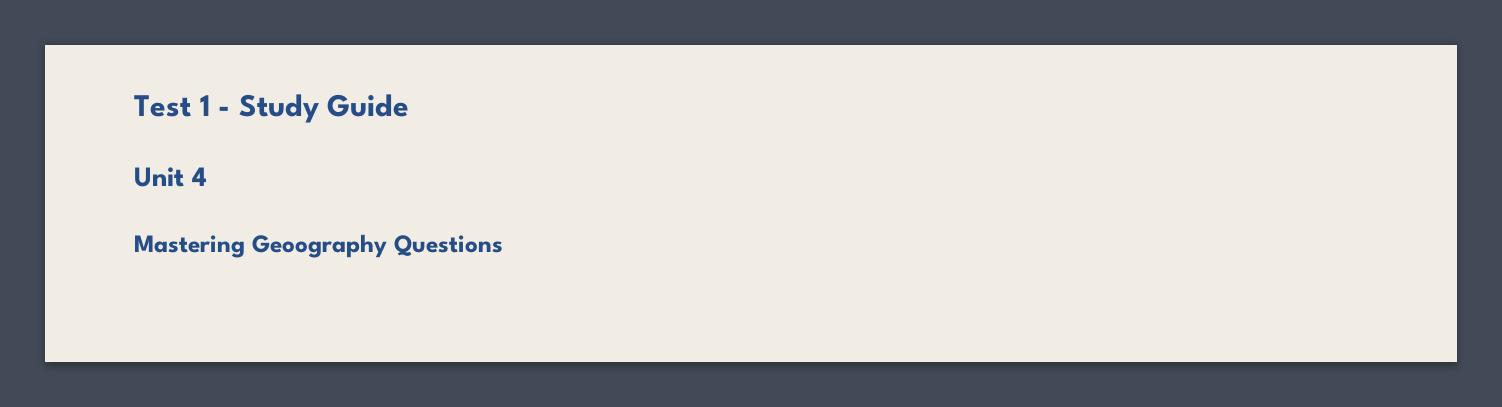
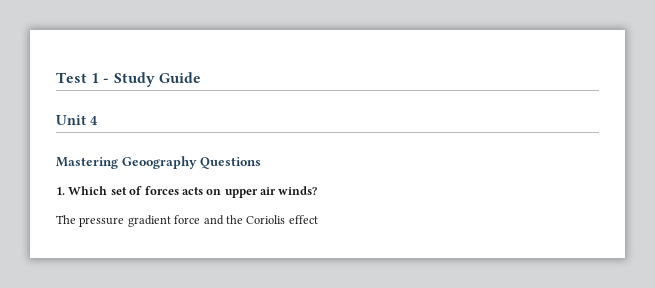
+ 1. Which set of forces acts on upper air winds?
+ The pressure gradient force and the Coriolis effect

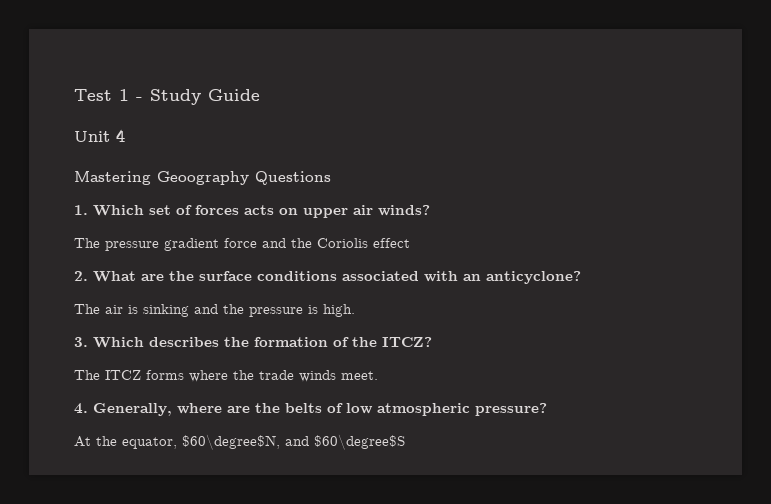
+ 2. What are the surface conditions associated with an anticyclone?
+ The air is sinking and the pressure is high.
+ 3. Which describes the formation of the ITCZ?
+ The ITCZ forms where the trade winds meet.
+ 4. Generally, where are the belts of low atmospheric pressure?
+ At the equator, $60\degree$N, and $60\degree$S

